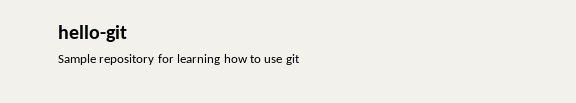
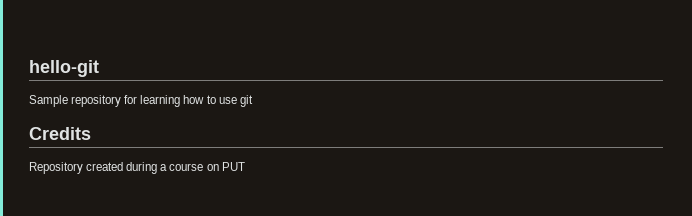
+ Credits
+ Repository created during a course on PUT

